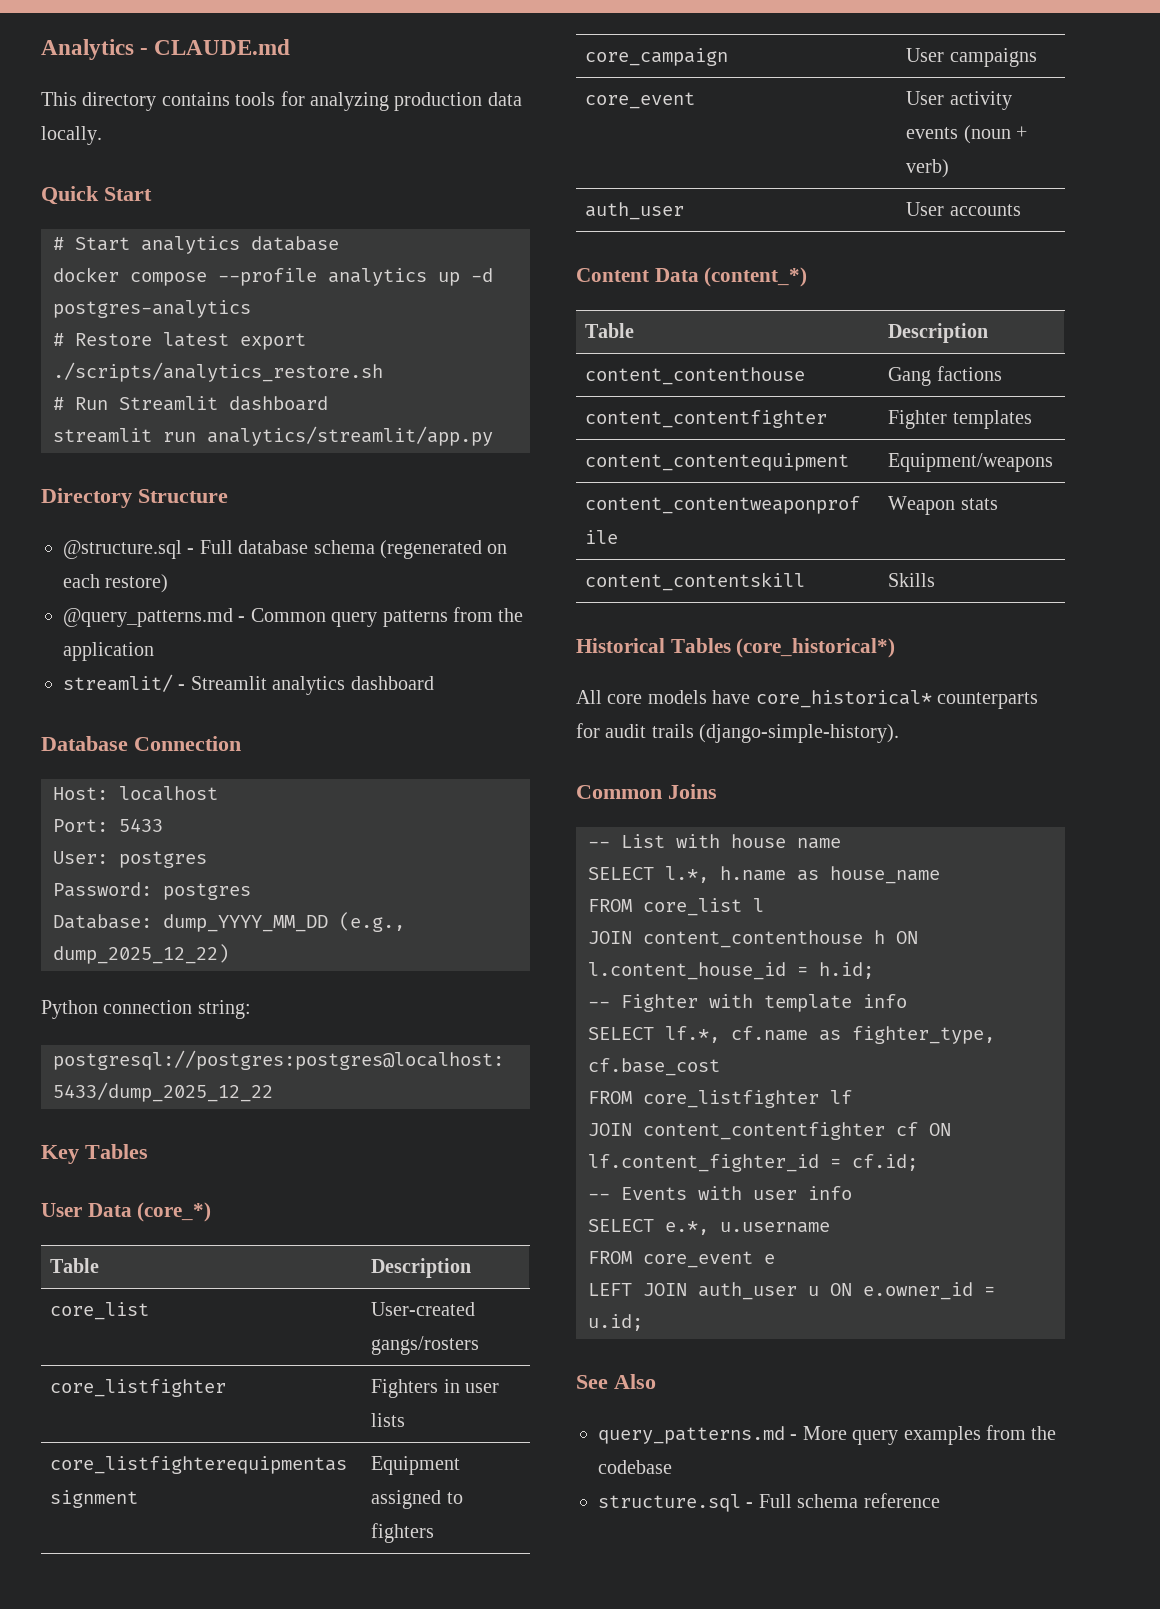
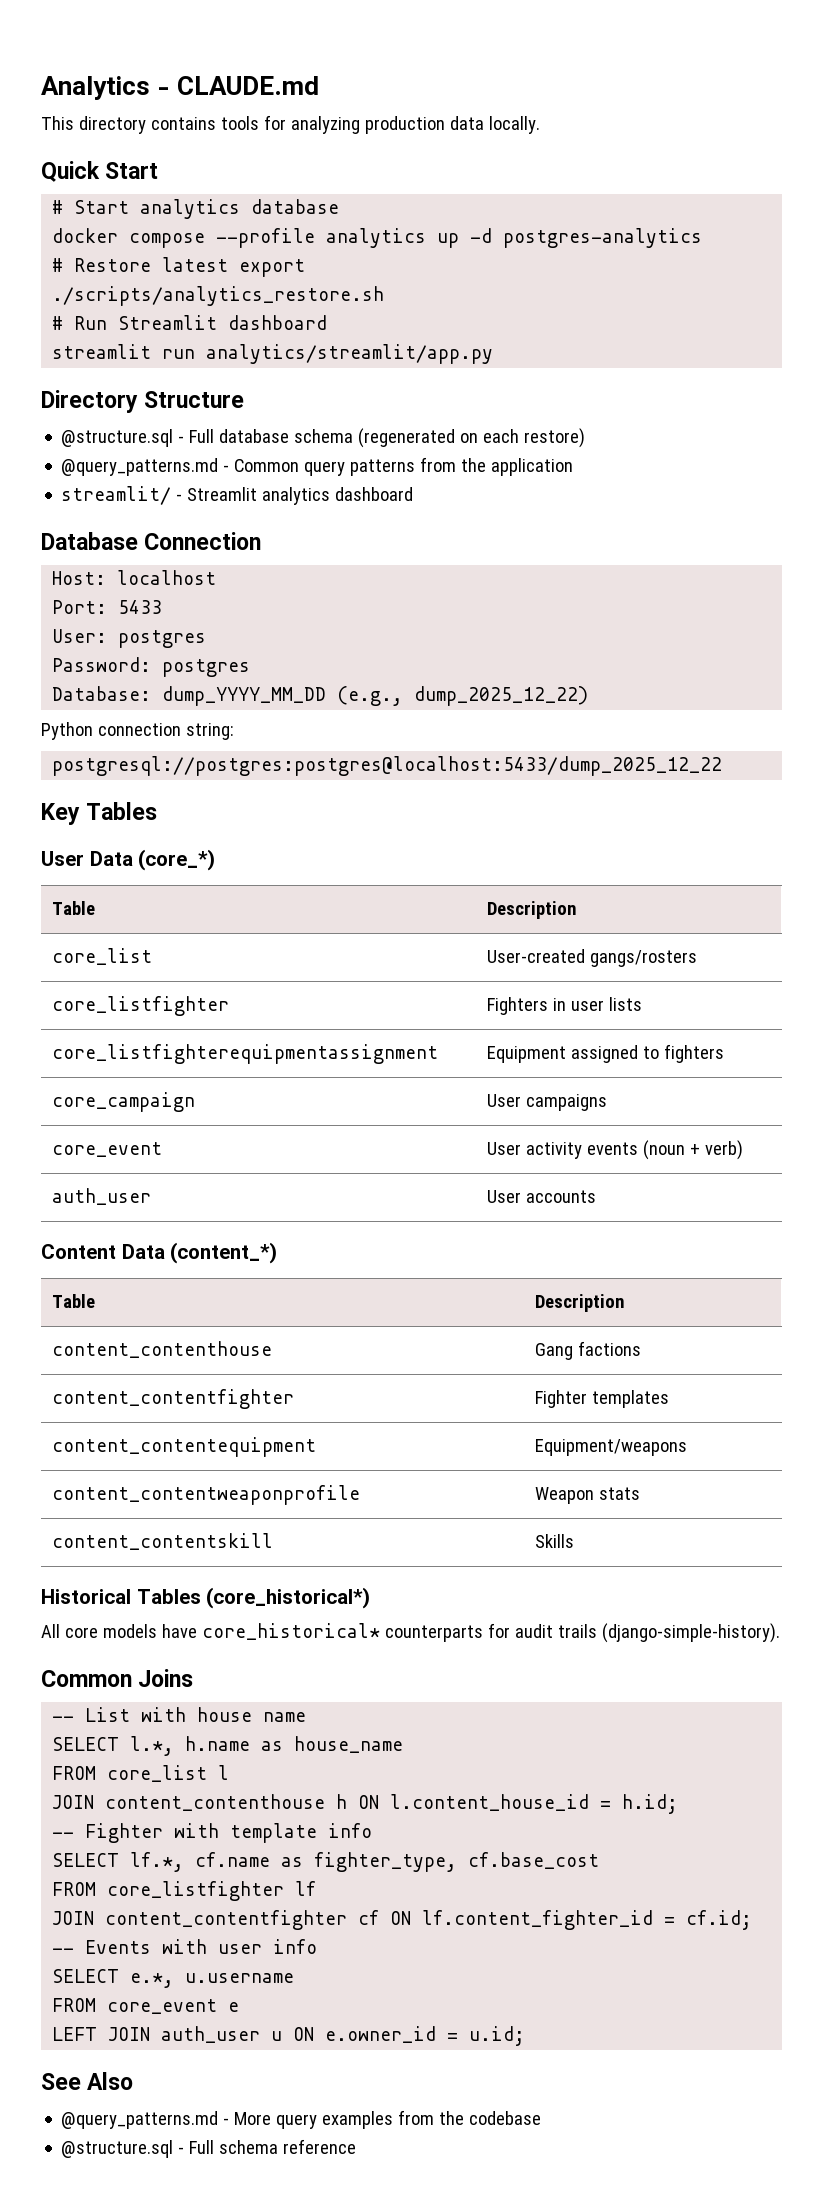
- query_patterns.md - More query examples from the codebase
+ @query_patterns.md - More query examples from the codebase
- structure.sql - Full schema reference
+ @structure.sql - Full schema reference

